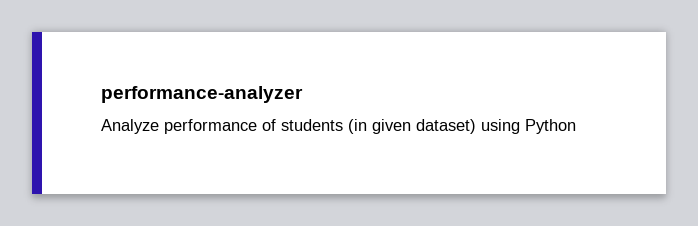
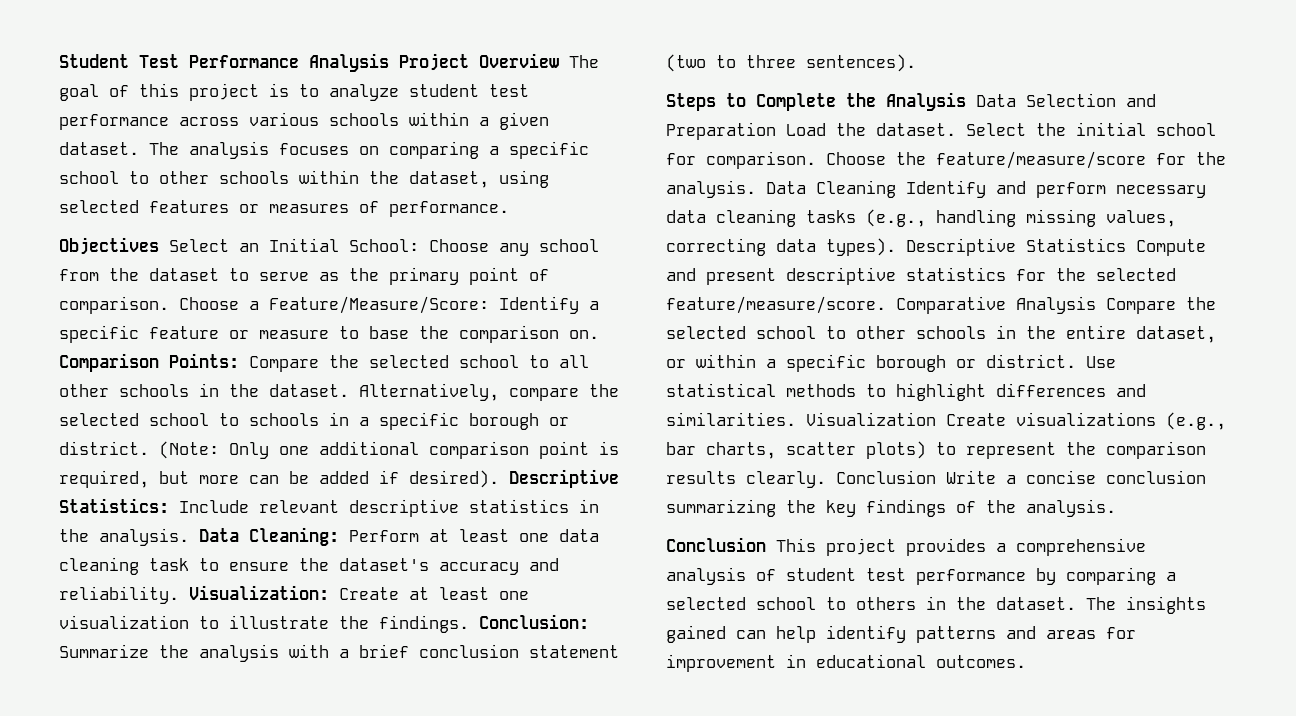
- performance-analyzer
- Analyze performance of students (in given dataset) using Python
+ Student Test Performance Analysis Project Overview The goal of this project is to analyze student test performance across various schools within a given dataset. The analysis focuses on comparing a specific school to other schools within the dataset, using selected features or measures of performance.
+ Objectives Select an Initial School: Choose any school from the dataset to serve as the primary point of comparison. Choose a Feature/Measure/Score: Identify a specific feature or measure to base the comparison on. Comparison Points: Compare the selected school to all other schools in the dataset. Alternatively, compare the selected school to schools in a specific borough or district. (Note: Only one additional comparison point is required, but more can be added if desired). Descriptive Statistics: Include relevant descriptive statistics in the analysis. Data Cleaning: Perform at least one data cleaning task to ensure the dataset's accuracy and reliability. Visualization: Create at least one visualization to illustrate the findings. Conclusion: Summarize the analysis with a brief conclusion statement (two to three sentences).
+ Steps to Complete the Analysis Data Selection and Preparation Load the dataset. Select the initial school for comparison. Choose the feature/measure/score for the analysis. Data Cleaning Identify and perform necessary data cleaning tasks (e.g., handling missing values, correcting data types). Descriptive Statistics Compute and present descriptive statistics for the selected feature/measure/score. Comparative Analysis Compare the selected school to other schools in the entire dataset, or within a specific borough or district. Use statistical methods to highlight differences and similarities. Visualization Create visualizations (e.g., bar charts, scatter plots) to represent the comparison results clearly. Conclusion Write a concise conclusion summarizing the key findings of the analysis.
+ Conclusion This project provides a comprehensive analysis of student test performance by comparing a selected school to others in the dataset. The insights gained can help identify patterns and areas for improvement in educational outcomes.

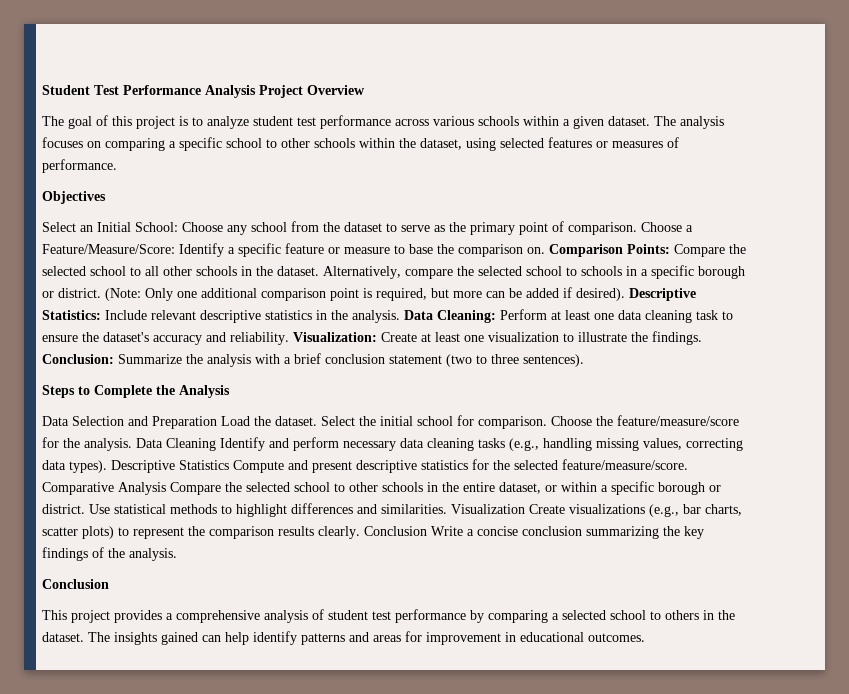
- Student Test Performance Analysis Project Overview The goal of this project is to analyze student test performance across various schools within a given dataset.
+ Student Test Performance Analysis Project Overview
+ The goal of this project is to analyze student test performance across various schools within a given dataset.
- Objectives Select an Initial School: Choose any school from the dataset to serve as the primary point of comparison.
+ Objectives
+ Select an Initial School: Choose any school from the dataset to serve as the primary point of comparison.
- Steps to Complete the Analysis Data Selection and Preparation Load the dataset.
+ Steps to Complete the Analysis
+ Data Selection and Preparation Load the dataset.
  Conclusion Write a concise conclusion summarizing the key findings of the analysis.
- Conclusion This project provides a comprehensive analysis of student test performance by comparing a selected school to others in the dataset.
+ Conclusion
+ This project provides a comprehensive analysis of student test performance by comparing a selected school to others in the dataset.

